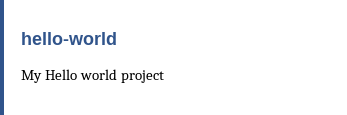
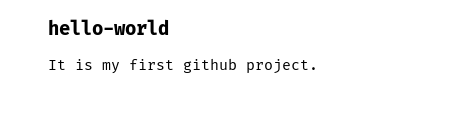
- My Hello world project
+ It is my first github project.

